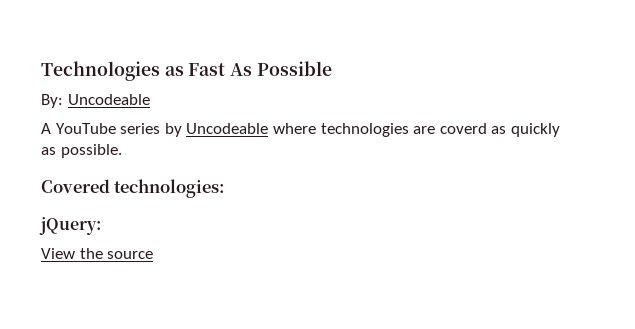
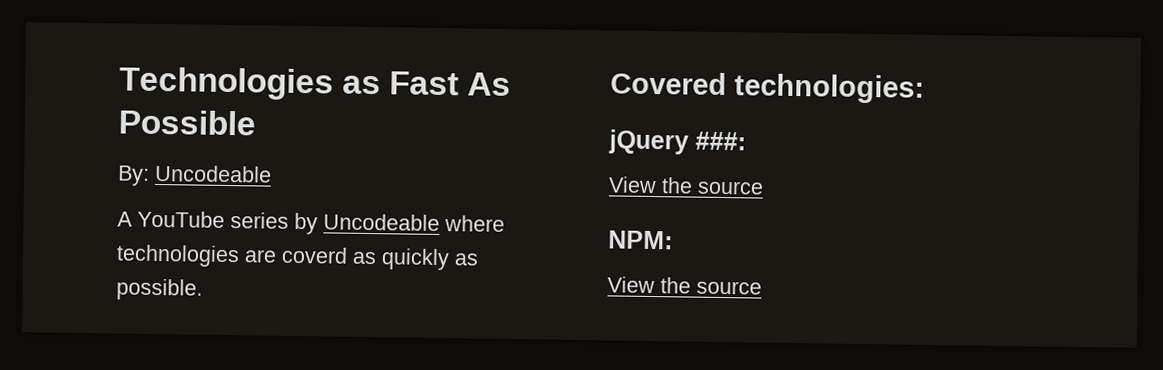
- jQuery:
+ jQuery ###:
+ View the source
+ NPM:

